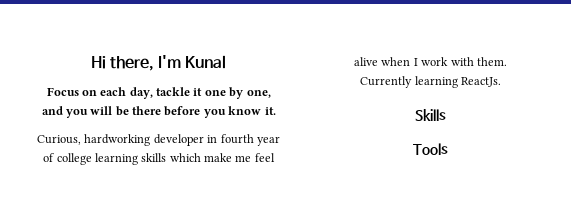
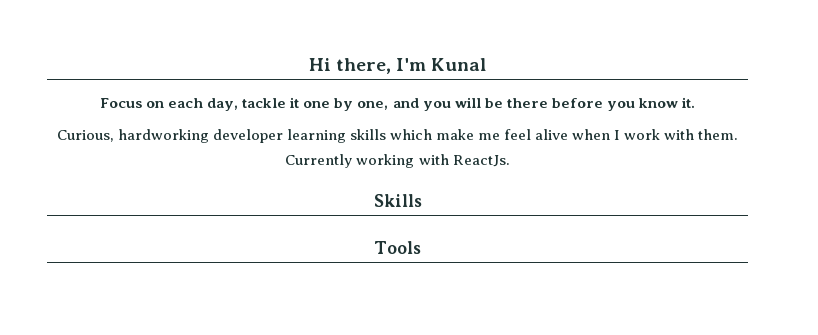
- Curious, hardworking developer in fourth year of college learning skills which make me feel alive when I work with them.
+ Curious, hardworking developer learning skills which make me feel alive when I work with them.
- Currently learning ReactJs.
+ Currently working with ReactJs.

